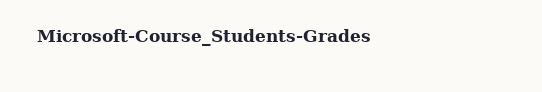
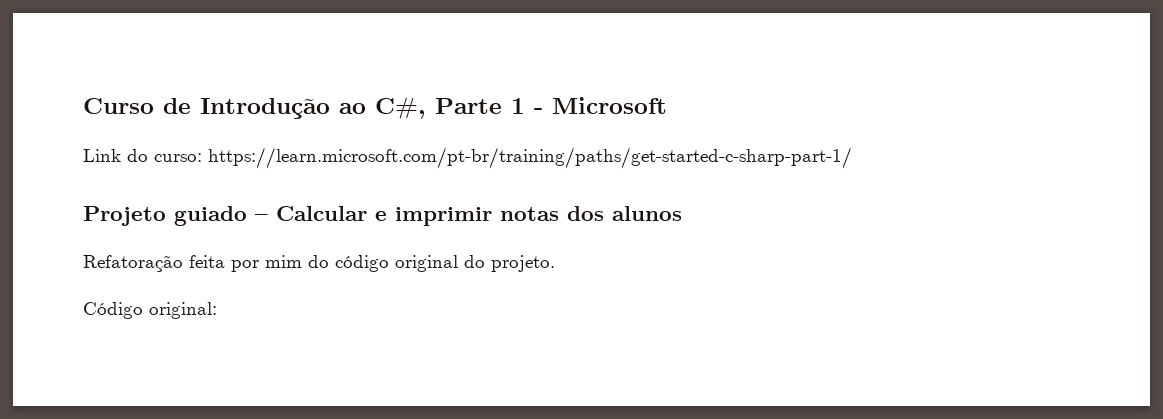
- Microsoft-Course_Students-Grades
+ Curso de Introdução ao C#, Parte 1 - Microsoft
+ Link do curso: https://learn.microsoft.com/pt-br/training/paths/get-started-c-sharp-part-1/
+ Projeto guiado – Calcular e imprimir notas dos alunos
+ Refatoração feita por mim do código original do projeto.
+ Código original:

